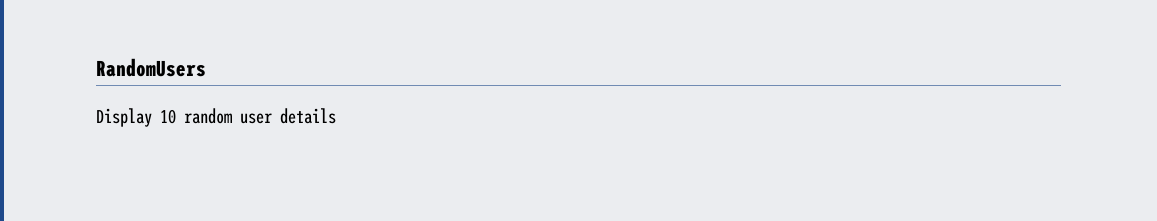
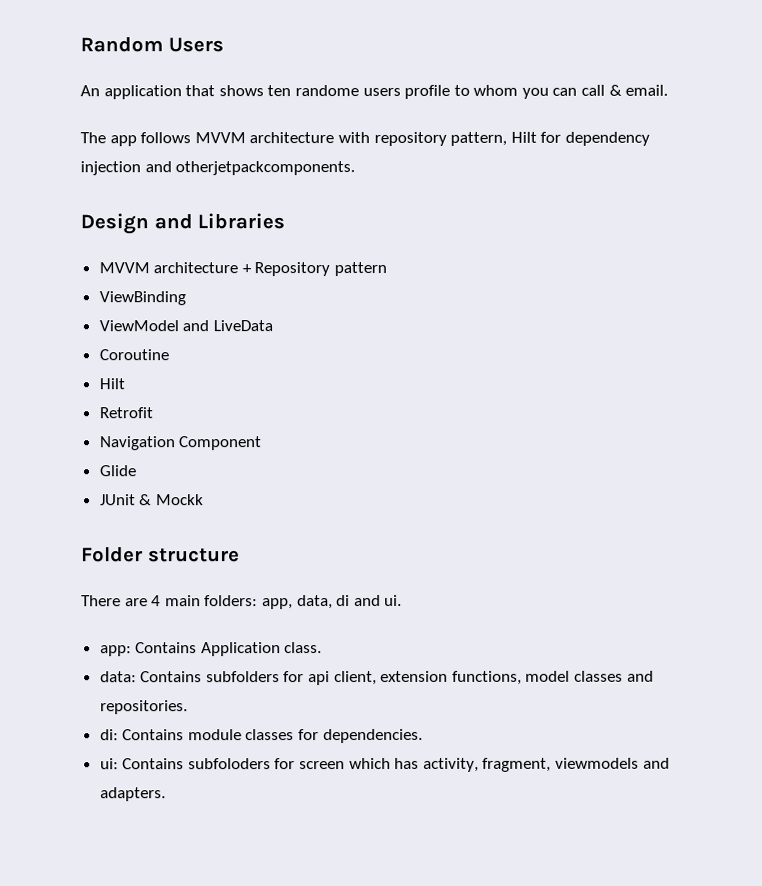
- RandomUsers
- Display 10 random user details
+ Random Users
+ An application that shows ten randome users profile to whom you can call & email.
+ The app follows MVVM architecture with repository pattern, Hilt for dependency injection and otherjetpackcomponents.
+ Design and Libraries
+ MVVM architecture + Repository pattern
+ ViewBinding
+ ViewModel and LiveData
+ Coroutine
+ Hilt
+ Retrofit
+ Navigation Component
+ Glide
+ JUnit & Mockk
+ Folder structure
+ There are 4 main folders: app, data, di and ui.
+ app: Contains Application class.
+ data: Contains subfolders for api client, extension functions, model classes and repositories.
+ di: Contains module classes for dependencies.
+ ui: Contains subfoloders for screen which has activity, fragment, viewmodels and adapters.

